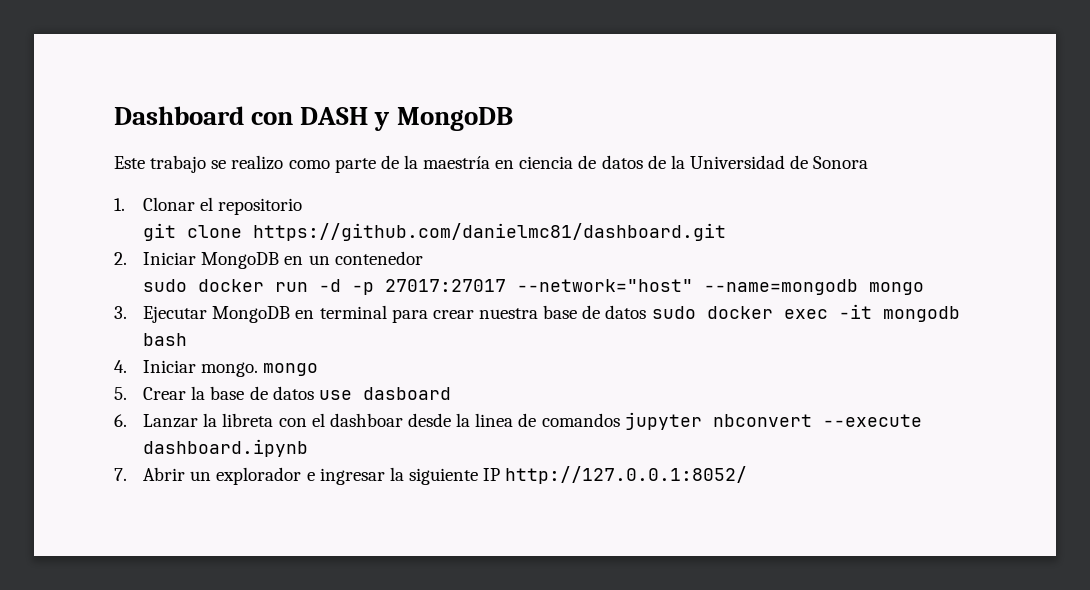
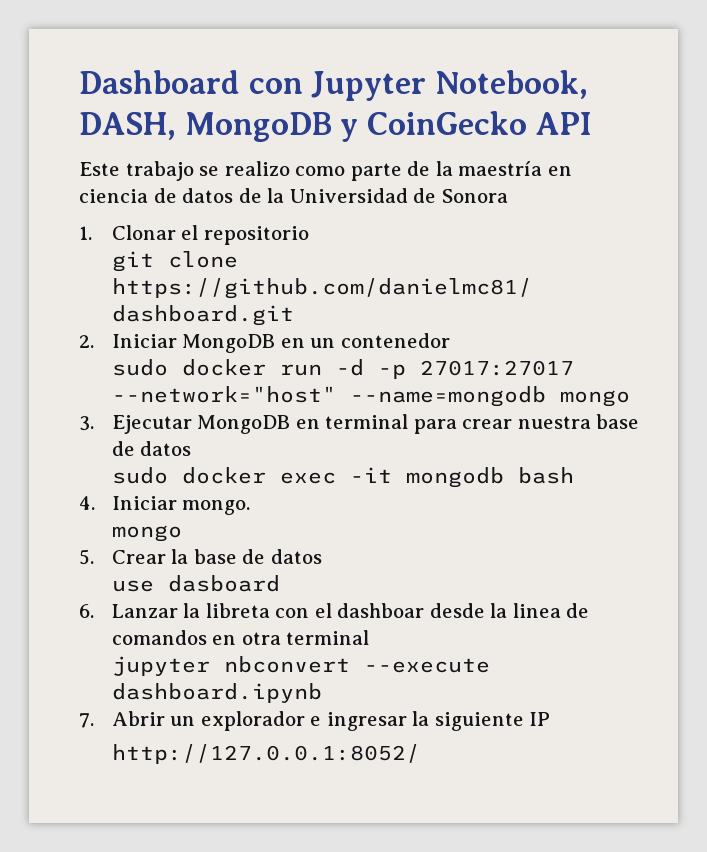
- Dashboard con DASH y MongoDB
+ Dashboard con Jupyter Notebook, DASH, MongoDB y CoinGecko API
- 3. Ejecutar MongoDB en terminal para crear nuestra base de datos sudo docker exec -it mongodb bash
+ 3. Ejecutar MongoDB en terminal para crear nuestra base de datos
+ sudo docker exec -it mongodb bash
- 4. Iniciar mongo. mongo
+ 4. Iniciar mongo.
+ mongo
- 5. Crear la base de datos use dasboard
+ 5. Crear la base de datos
+ use dasboard
- 6. Lanzar la libreta con el dashboar desde la linea de comandos jupyter nbconvert --execute dashboard.ipynb
+ 6. Lanzar la libreta con el dashboar desde la linea de comandos en otra terminal
+ jupyter nbconvert --execute dashboard.ipynb
- 7. Abrir un explorador e ingresar la siguiente IP http://127.0.0.1:8052/
+ 7. Abrir un explorador e ingresar la siguiente IP
+ http://127.0.0.1:8052/

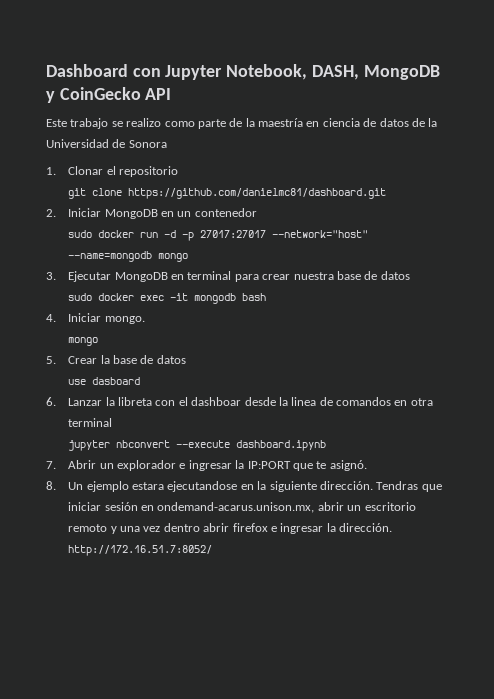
- 7. Abrir un explorador e ingresar la siguiente IP
- http://127.0.0.1:8052/
+ 7. Abrir un explorador e ingresar la IP:PORT que te asignó.
+ 8. Un ejemplo estara ejecutandose en la siguiente dirección. Tendras que iniciar sesión en ondemand-acarus.unison.mx, abrir un escritorio remoto y una vez dentro abrir firefox e ingresar la dirección. http://172.16.51.7:8052/

